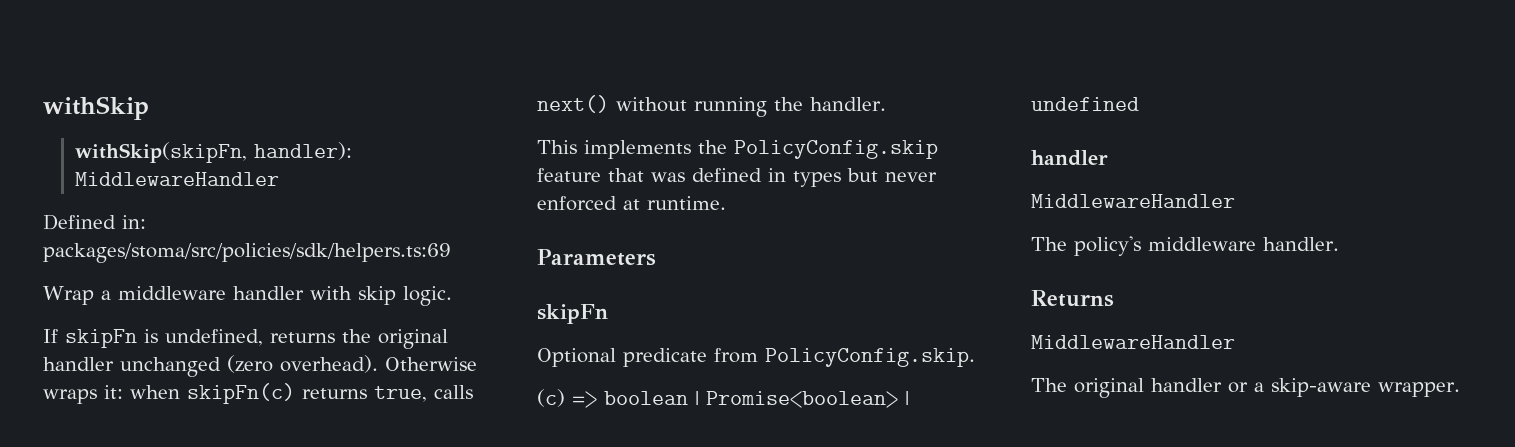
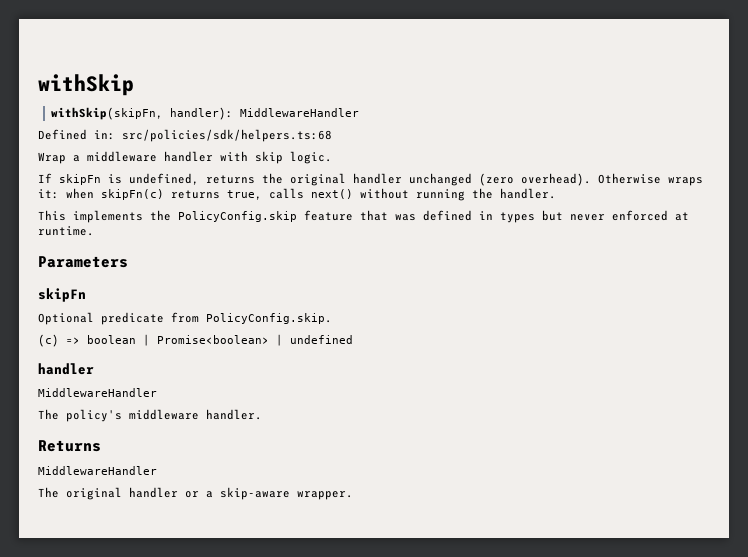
- Defined in: packages/stoma/src/policies/sdk/helpers.ts:69
+ Defined in: src/policies/sdk/helpers.ts:68

